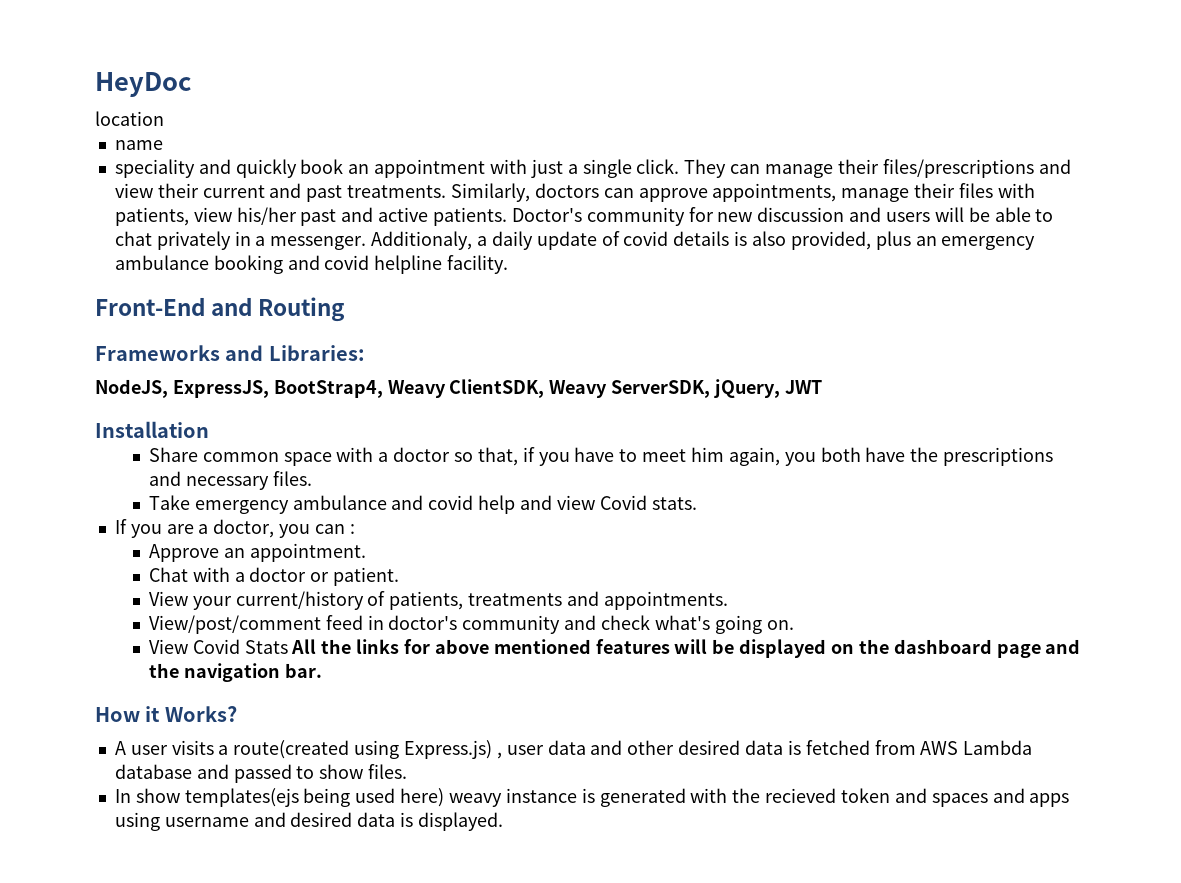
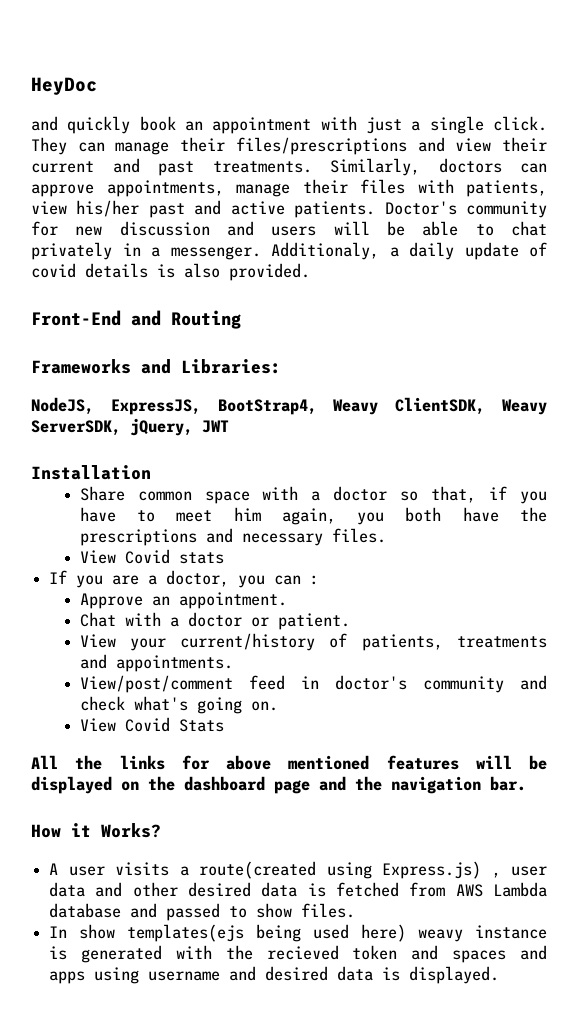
- location
- name
- speciality and quickly book an appointment with just a single click.
+ and quickly book an appointment with just a single click.
- Additionaly, a daily update of covid details is also provided, plus an emergency ambulance booking and covid helpline facility.
+ Additionaly, a daily update of covid details is also provided.
- Take emergency ambulance and covid help and view Covid stats.
+ View Covid stats
- View Covid Stats All the links for above mentioned features will be displayed on the dashboard page and the navigation bar.
+ View Covid Stats
+ All the links for above mentioned features will be displayed on the dashboard page and the navigation bar.

